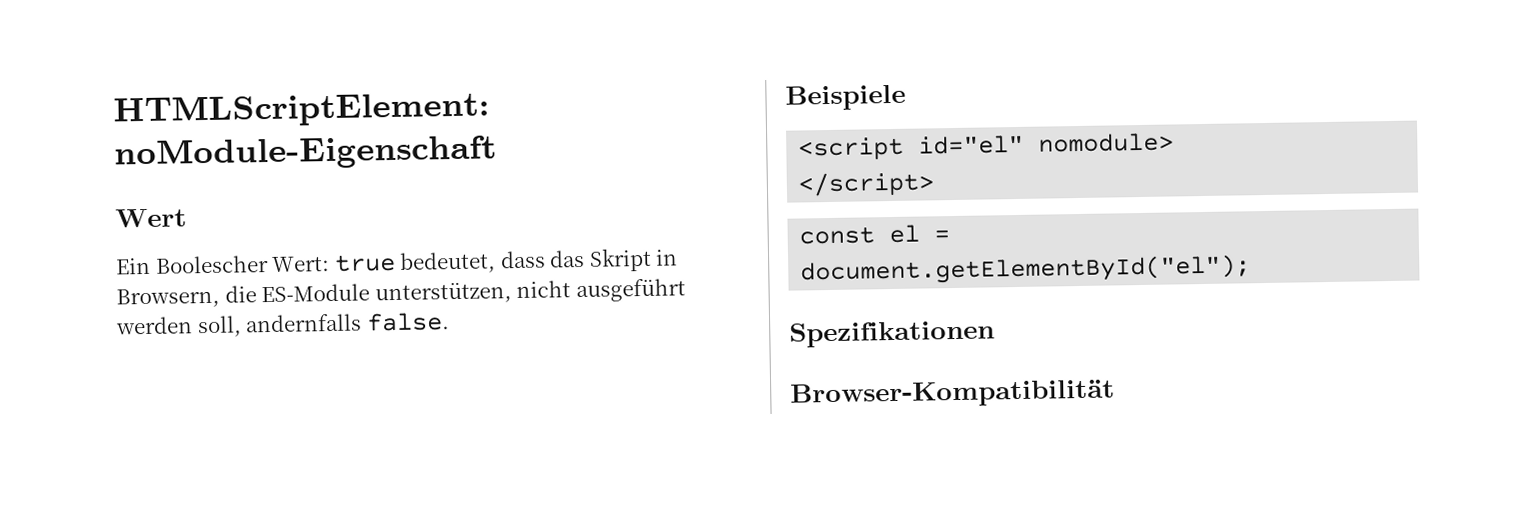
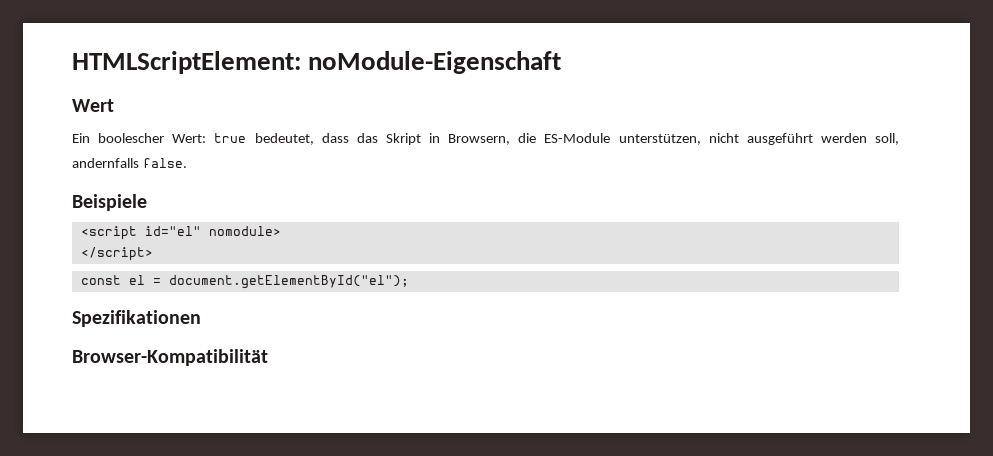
- Ein Boolescher Wert: true bedeutet, dass das Skript in Browsern, die ES-Module unterstützen, nicht ausgeführt werden soll, andernfalls false.
+ Ein boolescher Wert: true bedeutet, dass das Skript in Browsern, die ES-Module unterstützen, nicht ausgeführt werden soll, andernfalls false.

